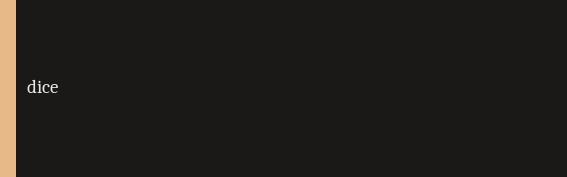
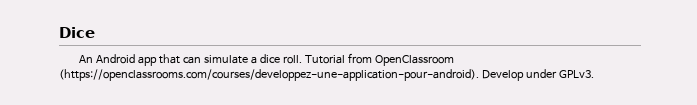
- dice
+ Dice
+ An Android app that can simulate a dice roll. Tutorial from OpenClassroom (https://openclassrooms.com/courses/developpez-une-application-pour-android). Develop under GPLv3.

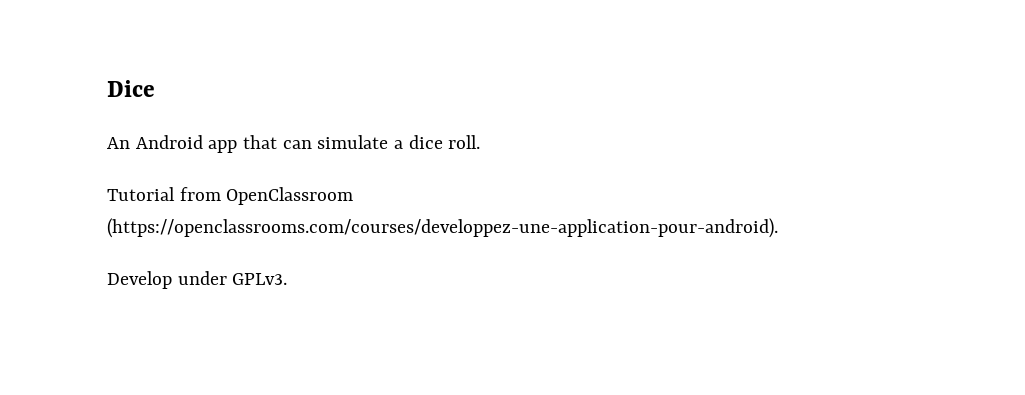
- An Android app that can simulate a dice roll. Tutorial from OpenClassroom (https://openclassrooms.com/courses/developpez-une-application-pour-android). Develop under GPLv3.
+ An Android app that can simulate a dice roll.
+ Tutorial from OpenClassroom (https://openclassrooms.com/courses/developpez-une-application-pour-android).
+ Develop under GPLv3.

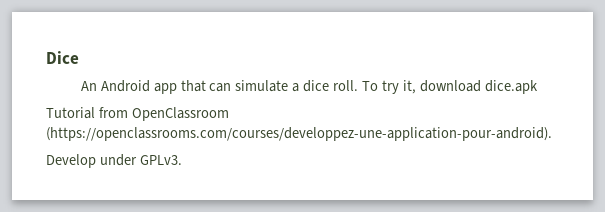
+ To try it, download dice.apk

